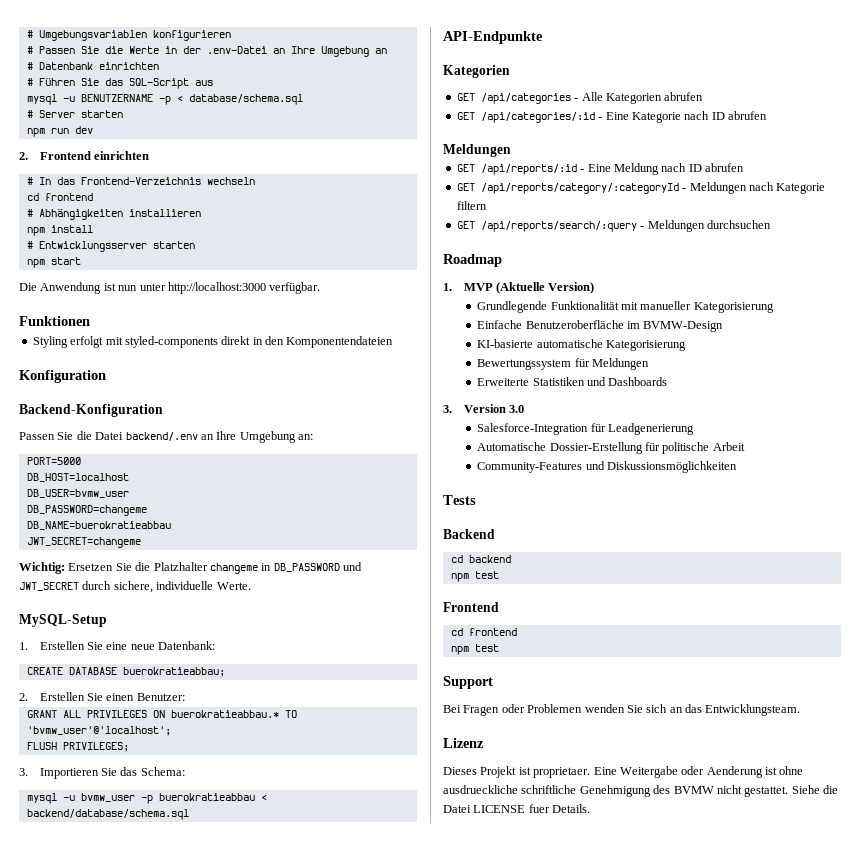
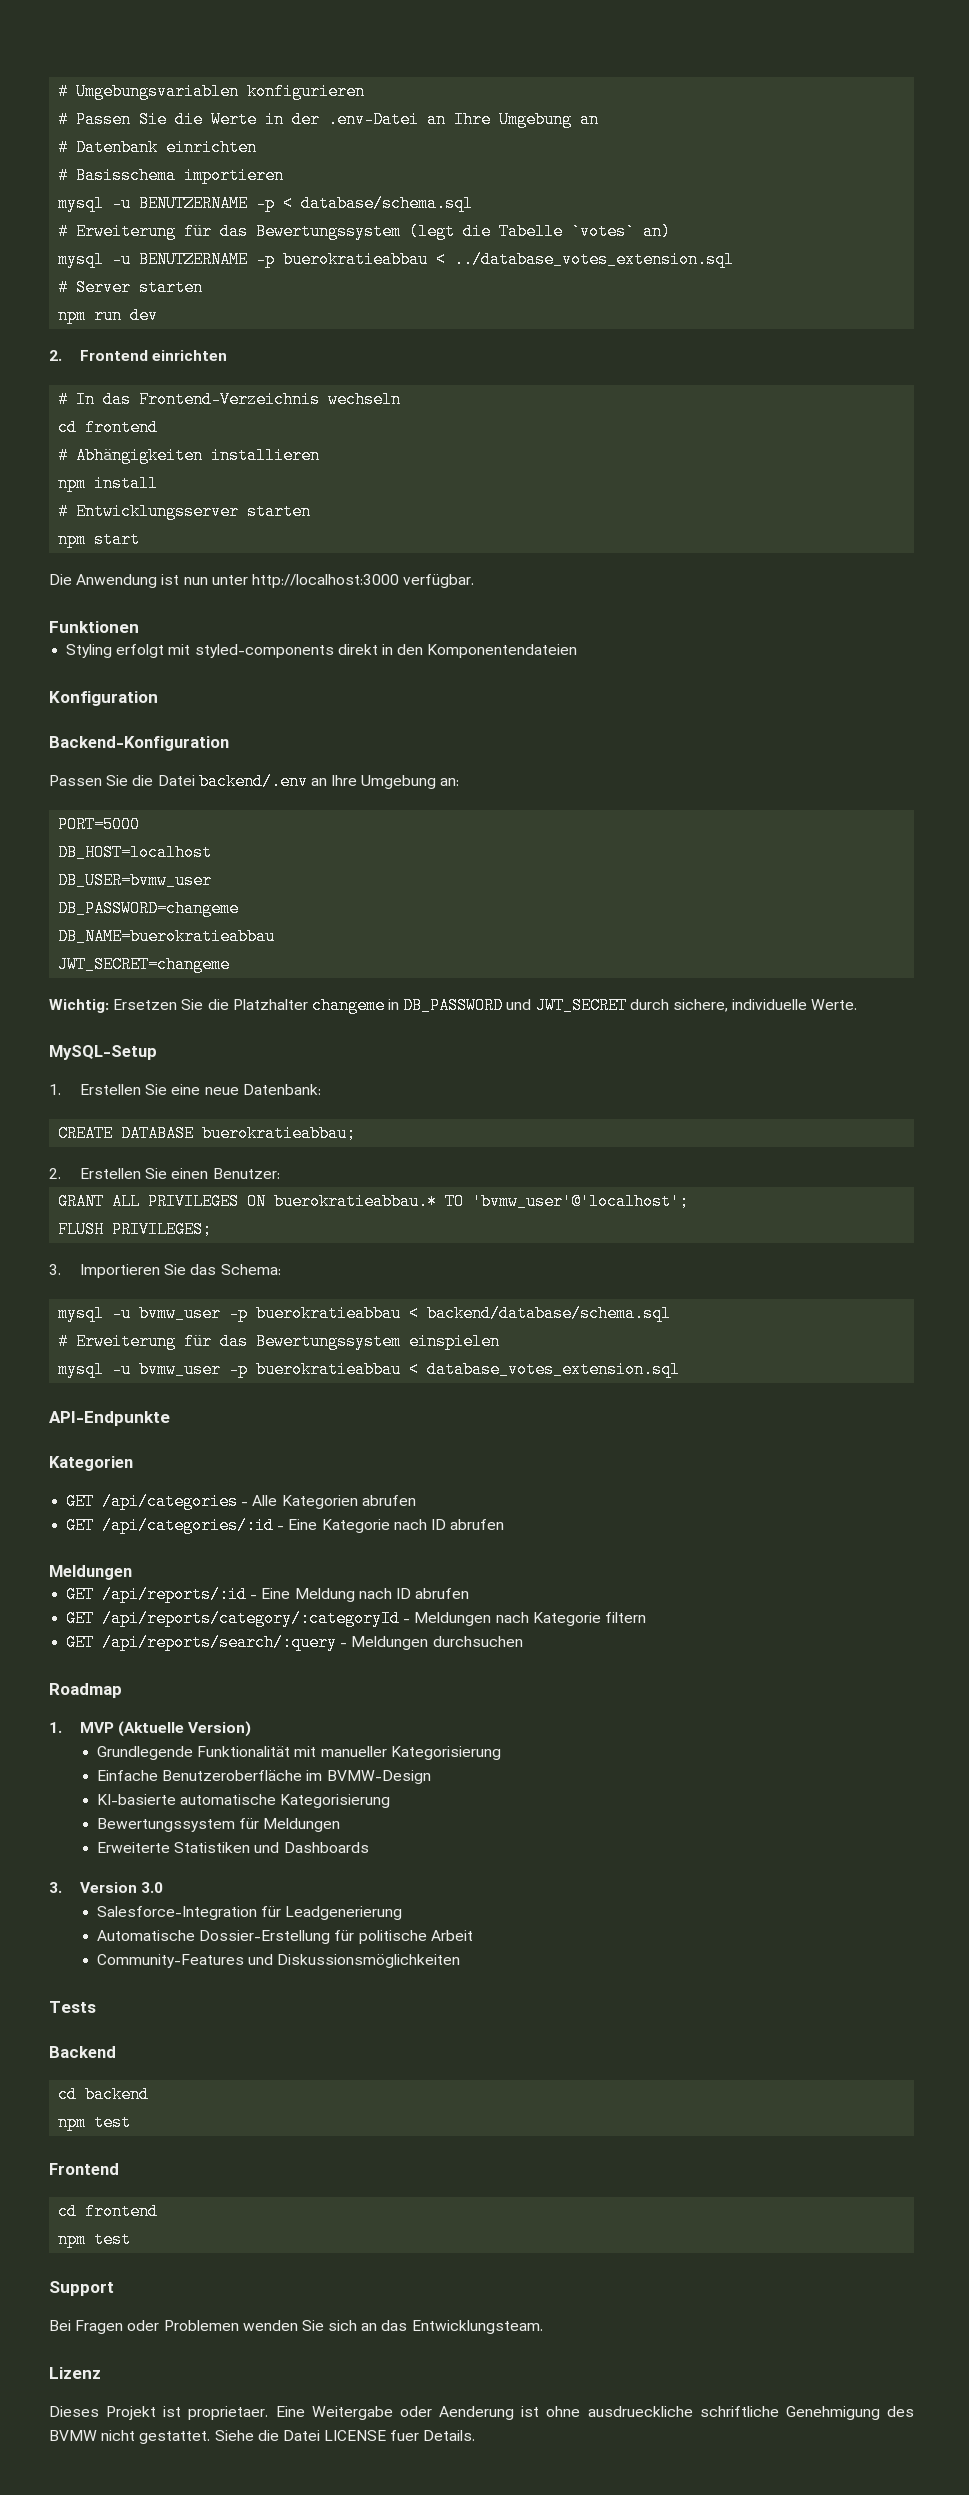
- # Führen Sie das SQL-Script aus
+ # Basisschema importieren
+ # Erweiterung für das Bewertungssystem (legt die Tabelle `votes` an)
+ mysql -u BENUTZERNAME -p buerokratieabbau < ../database_votes_extension.sql
+ # Erweiterung für das Bewertungssystem einspielen
+ mysql -u bvmw_user -p buerokratieabbau < database_votes_extension.sql

